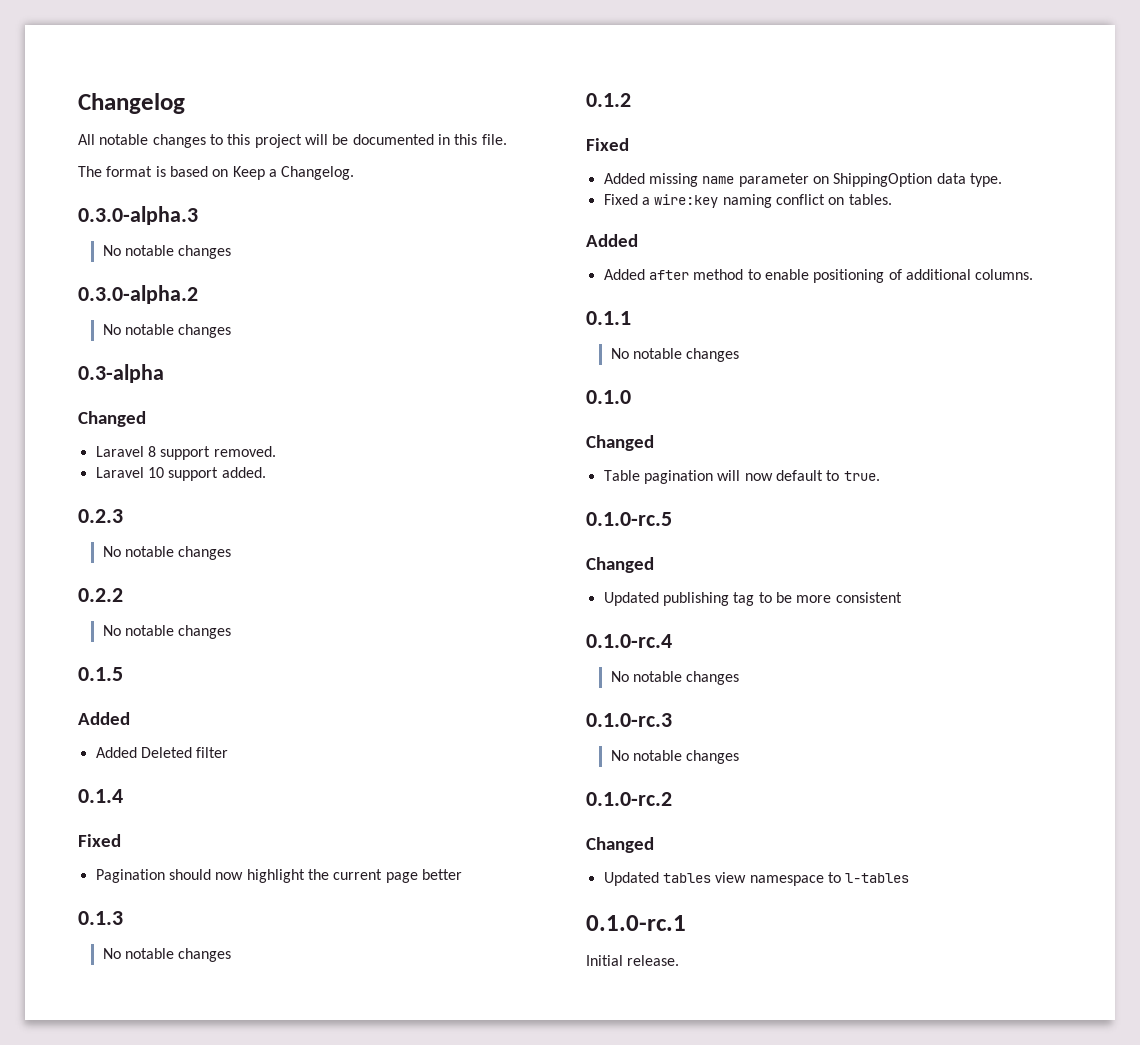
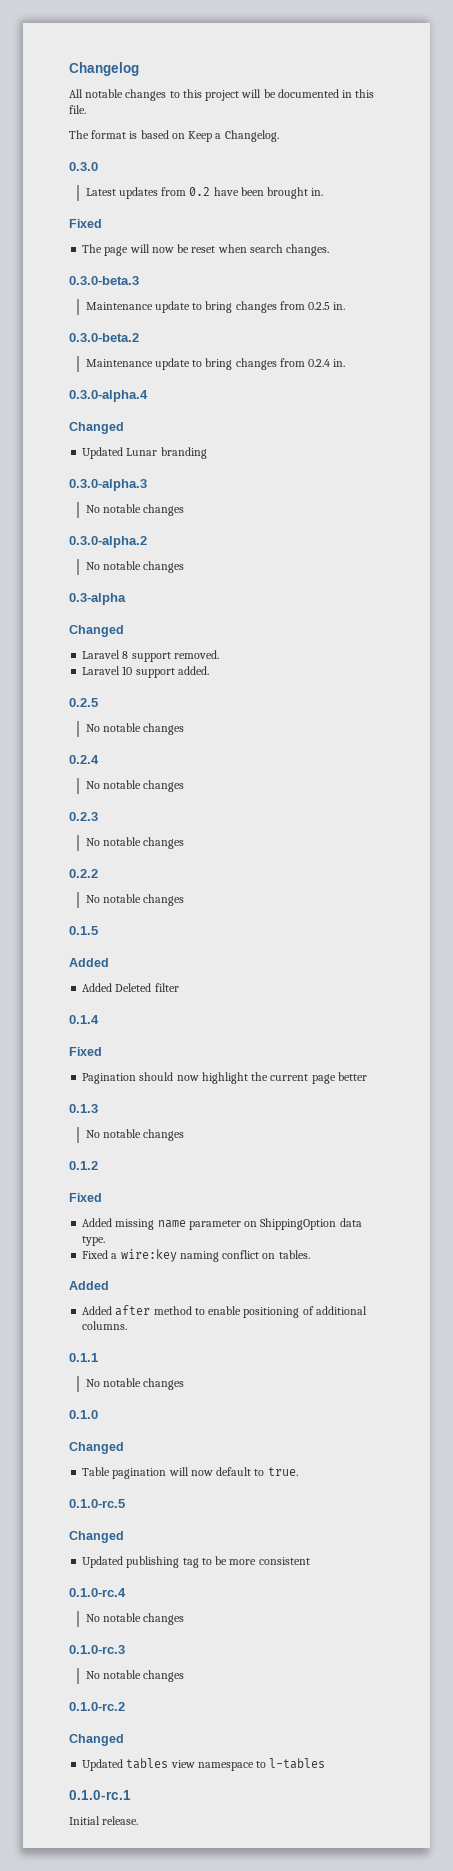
+ 0.3.0
+ Latest updates from 0.2 have been brought in.
+ Fixed
+ The page will now be reset when search changes.
+ 0.3.0-beta.3
+ Maintenance update to bring changes from 0.2.5 in.
+ 0.3.0-beta.2
+ Maintenance update to bring changes from 0.2.4 in.
+ 0.3.0-alpha.4
+ Changed
+ Updated Lunar branding
  Laravel 10 support added.
+ 0.2.5
+ No notable changes
+ 0.2.4
+ No notable changes

